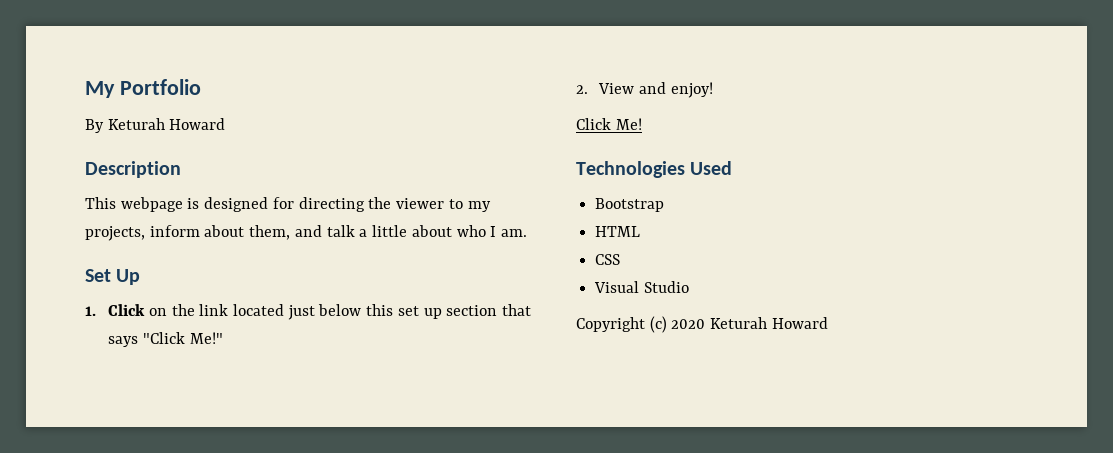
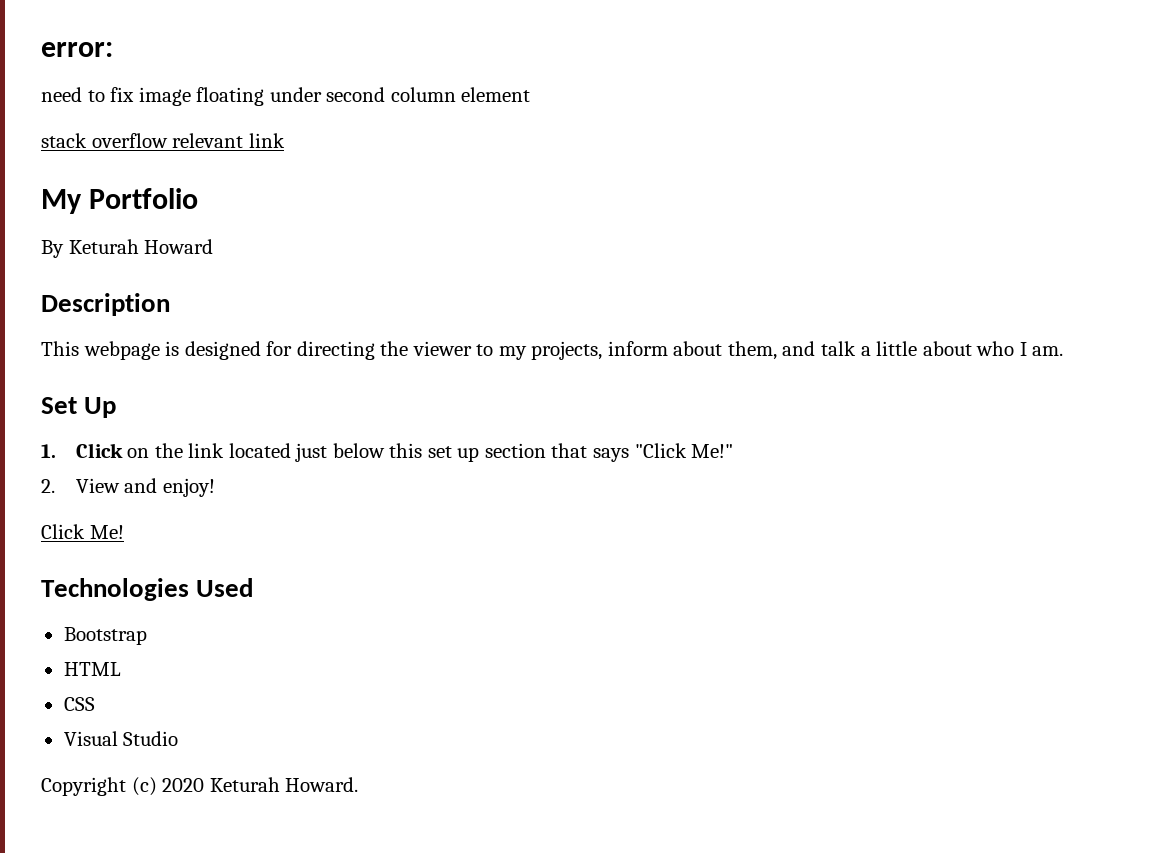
+ error:
+ need to fix image floating under second column element
+ stack overflow relevant link
- Copyright (c) 2020 Keturah Howard
+ Copyright (c) 2020 Keturah Howard.

